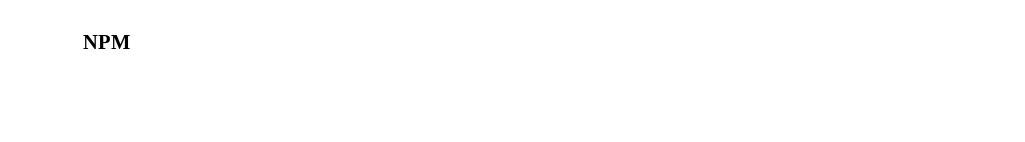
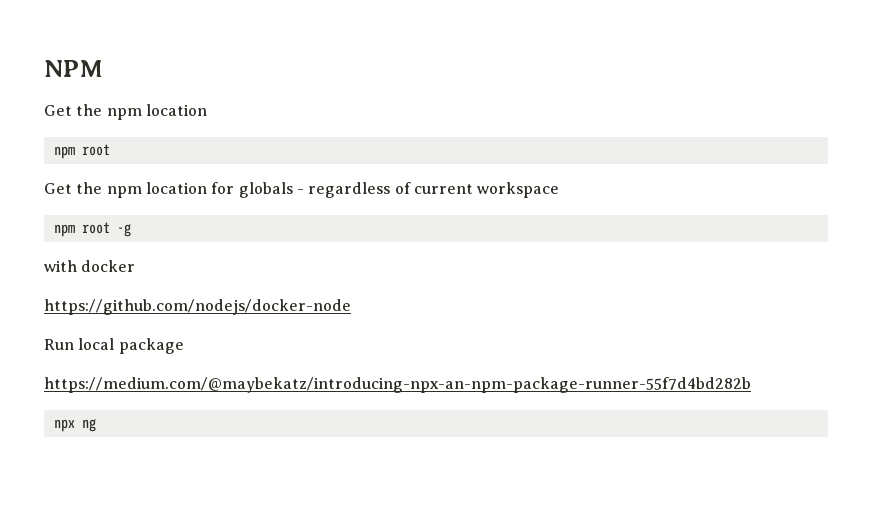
  NPM
+ Get the npm location
+ npm root
+ Get the npm location for globals - regardless of current workspace
+ npm root -g
+ with docker
+ https://github.com/nodejs/docker-node
+ Run local package
+ https://medium.com/@maybekatz/introducing-npx-an-npm-package-runner-55f7d4bd282b
+ npx ng

